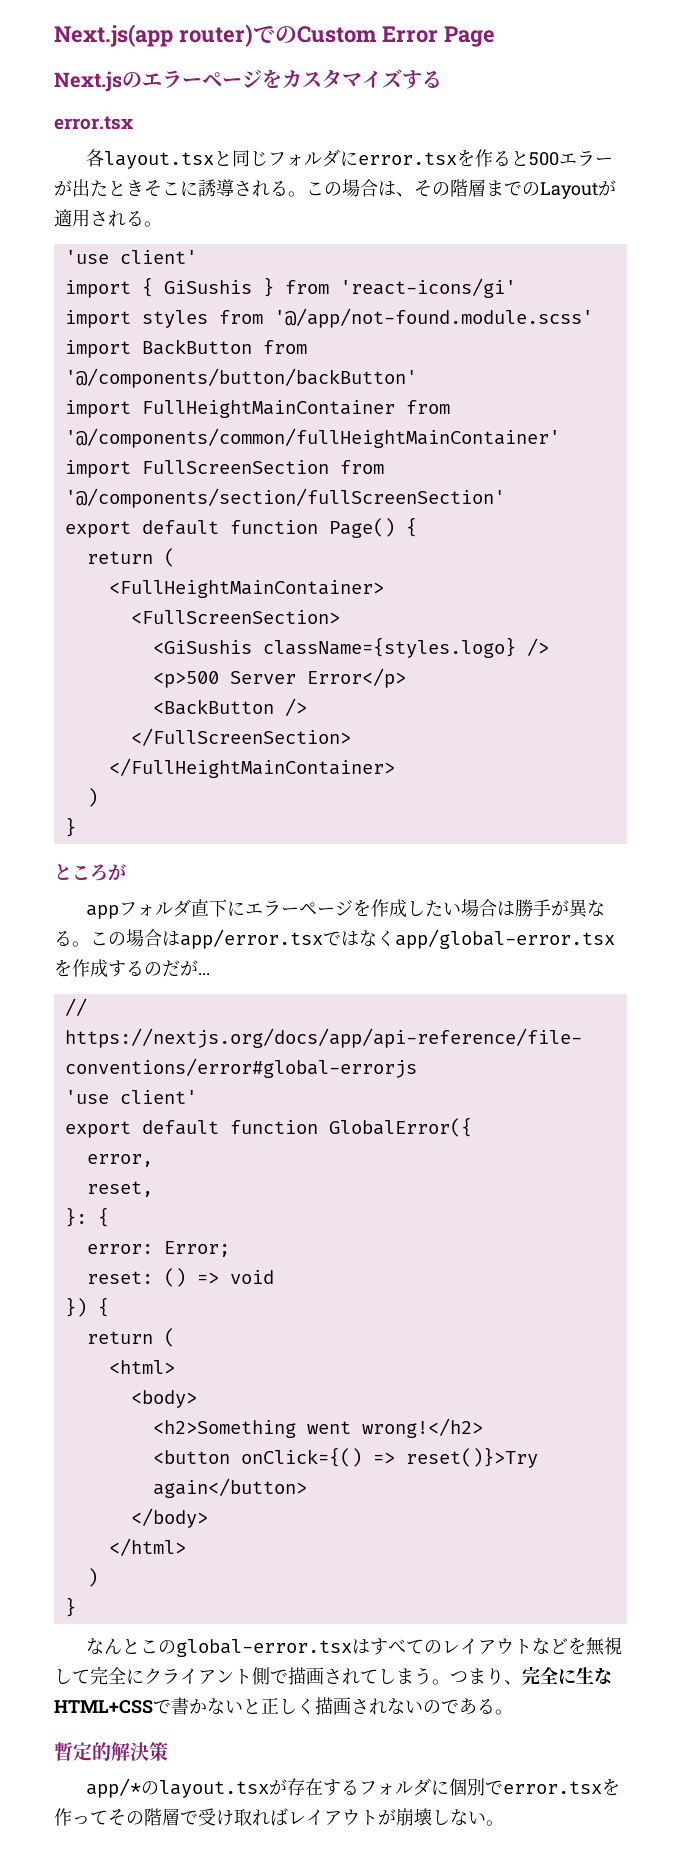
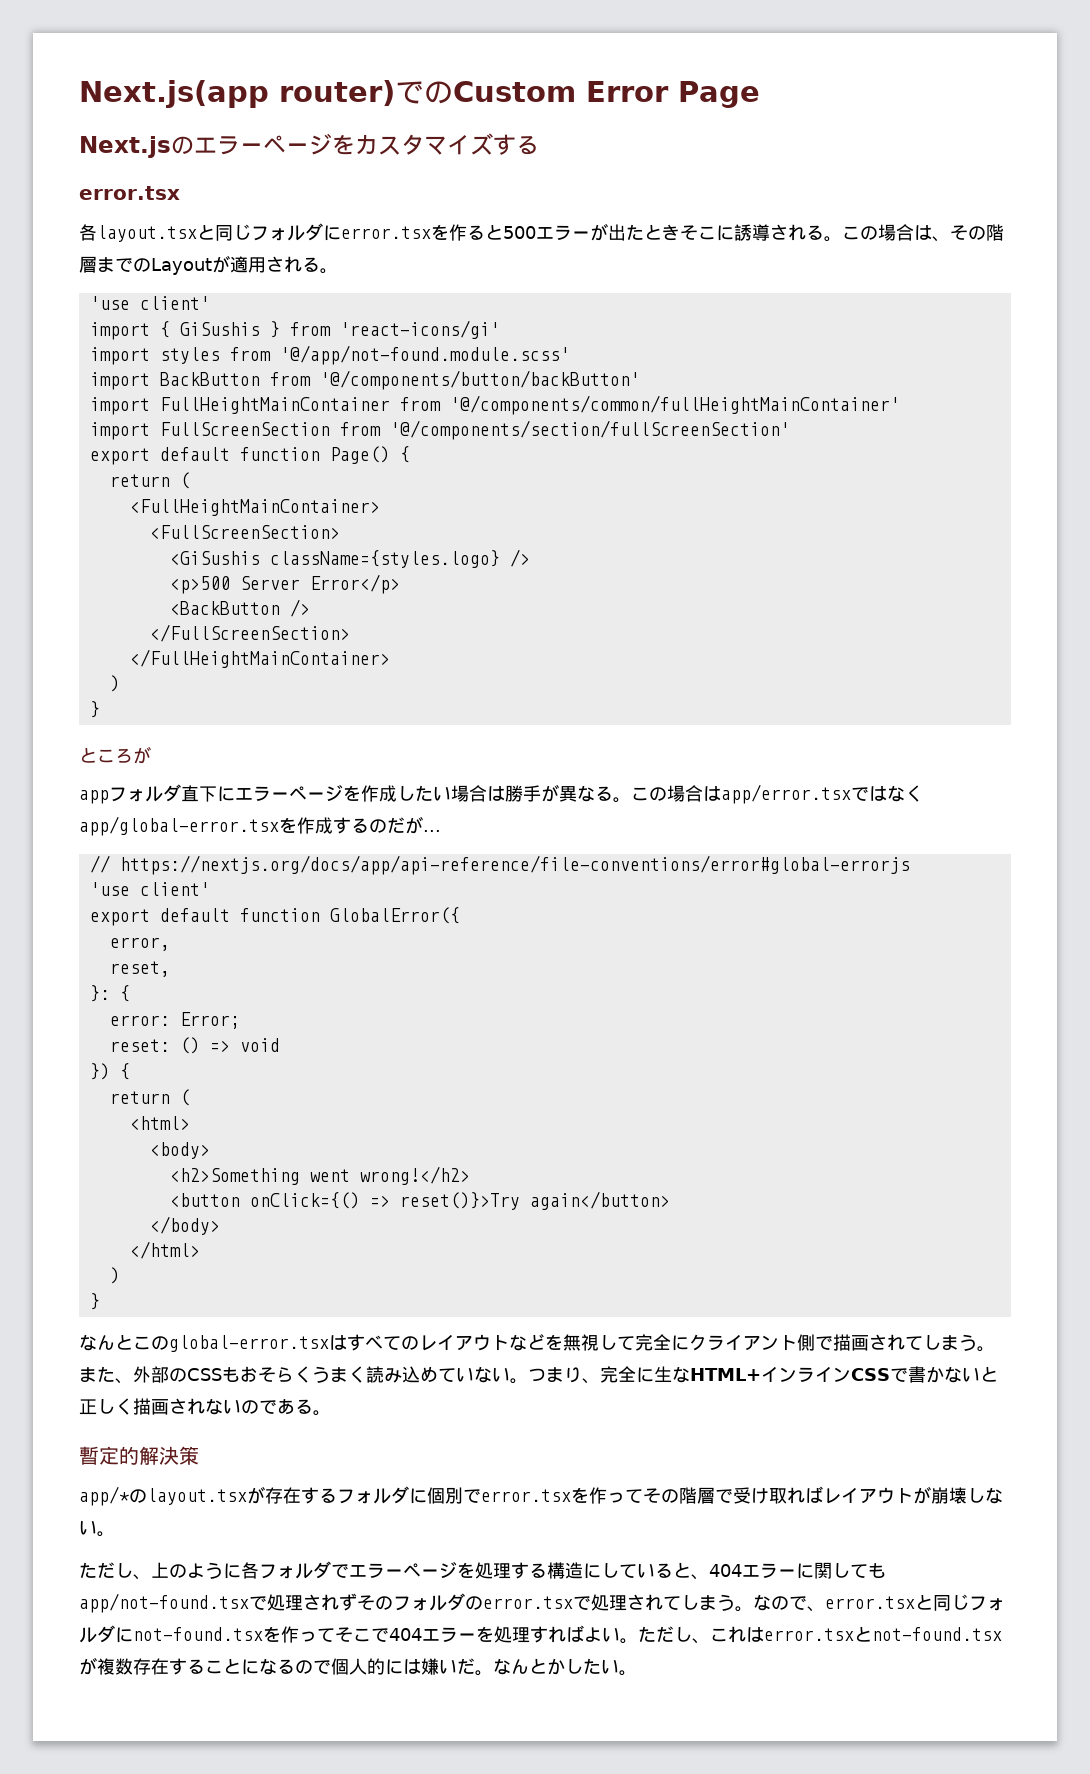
+ また、外部のCSSもおそらくうまく読み込めていない。
- つまり、完全に生なHTML+CSSで書かないと正しく描画されないのである。
+ つまり、完全に生なHTML+インラインCSSで書かないと正しく描画されないのである。
+ ただし、上のように各フォルダでエラーページを処理する構造にしていると、404エラーに関してもapp/not-found.tsxで処理されずそのフォルダのerror.tsxで処理されてしまう。なので、error.tsxと同じフォルダにnot-found.tsxを作ってそこで404エラーを処理すればよい。ただし、これはerror.tsxとnot-found.tsxが複数存在することになるので個人的には嫌いだ。なんとかしたい。

